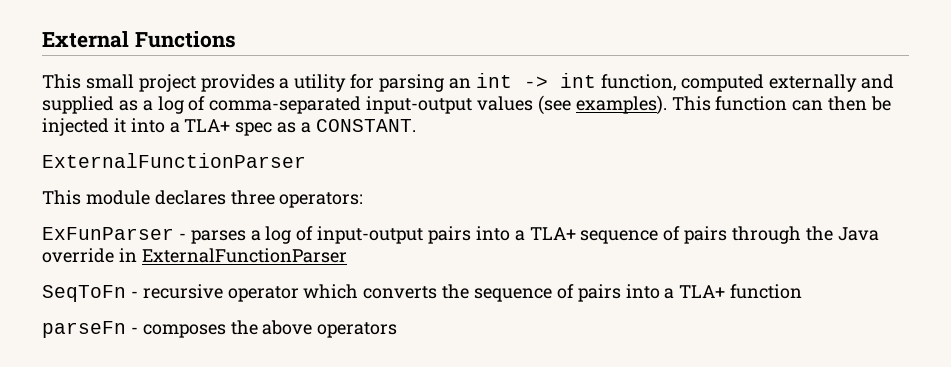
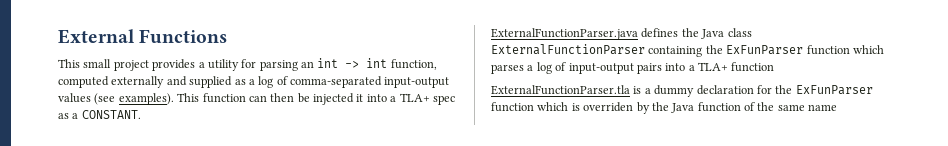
  This function can then be injected it into a TLA+ spec as a CONSTANT.
- ExternalFunctionParser
- This module declares three operators:
- ExFunParser - parses a log of input-output pairs into a TLA+ sequence of pairs through the Java override in ExternalFunctionParser
- SeqToFn - recursive operator which converts the sequence of pairs into a TLA+ function
- parseFn - composes the above operators
+ ExternalFunctionParser.java defines the Java class ExternalFunctionParser containing the ExFunParser function which parses a log of input-output pairs into a TLA+ function
+ ExternalFunctionParser.tla is a dummy declaration for the ExFunParser function which is overriden by the Java function of the same name

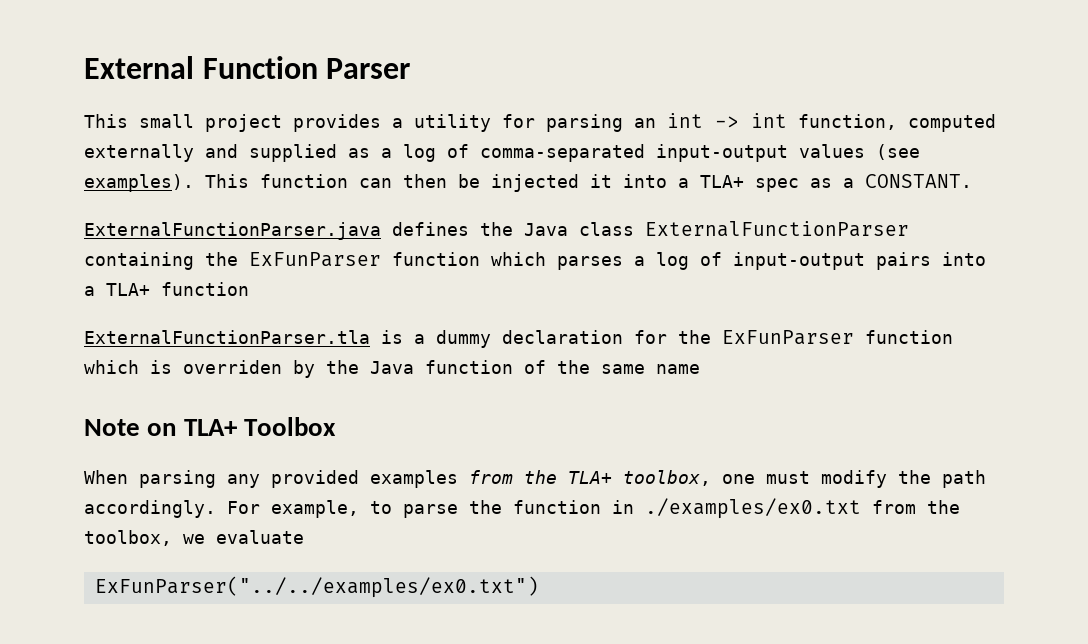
- External Functions
+ External Function Parser
+ Note on TLA+ Toolbox
+ When parsing any provided examples from the TLA+ toolbox, one must modify the path accordingly. For example, to parse the function in ./examples/ex0.txt from the toolbox, we evaluate
+ ExFunParser("../../examples/ex0.txt")

